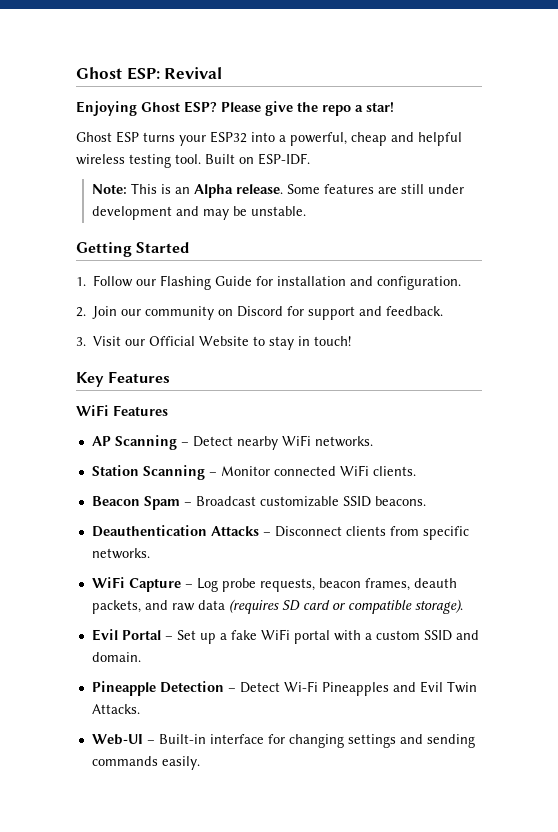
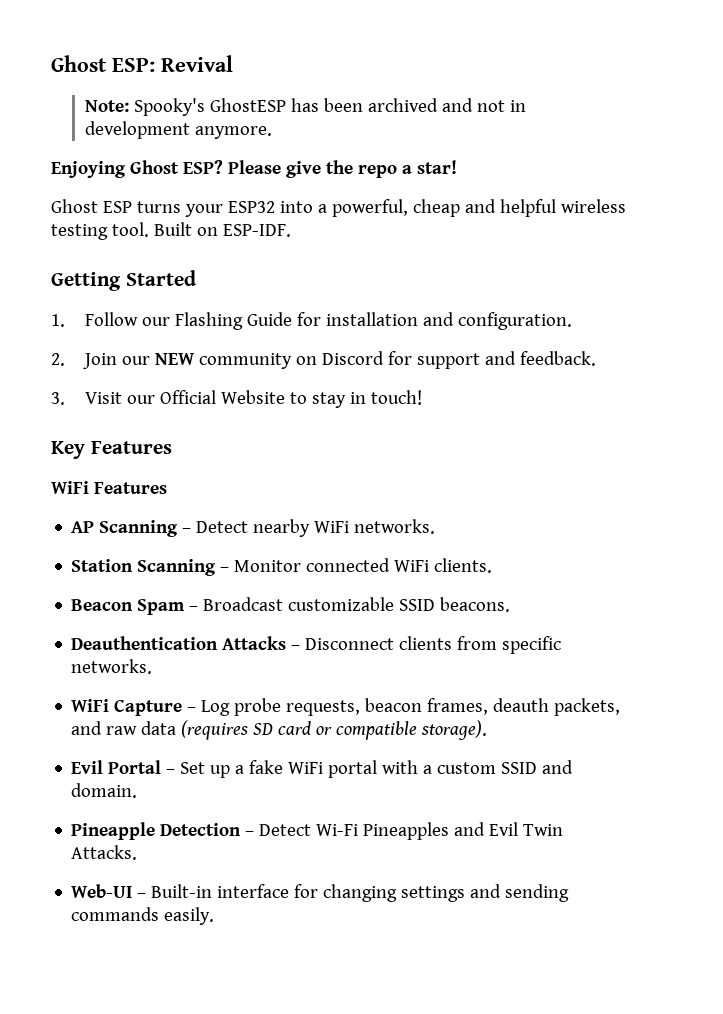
+ Note: Spooky's GhostESP has been archived and not in development anymore.
- Note: This is an Alpha release. Some features are still under development and may be unstable.
- 2. Join our community on Discord for support and feedback.
+ 2. Join our NEW community on Discord for support and feedback.

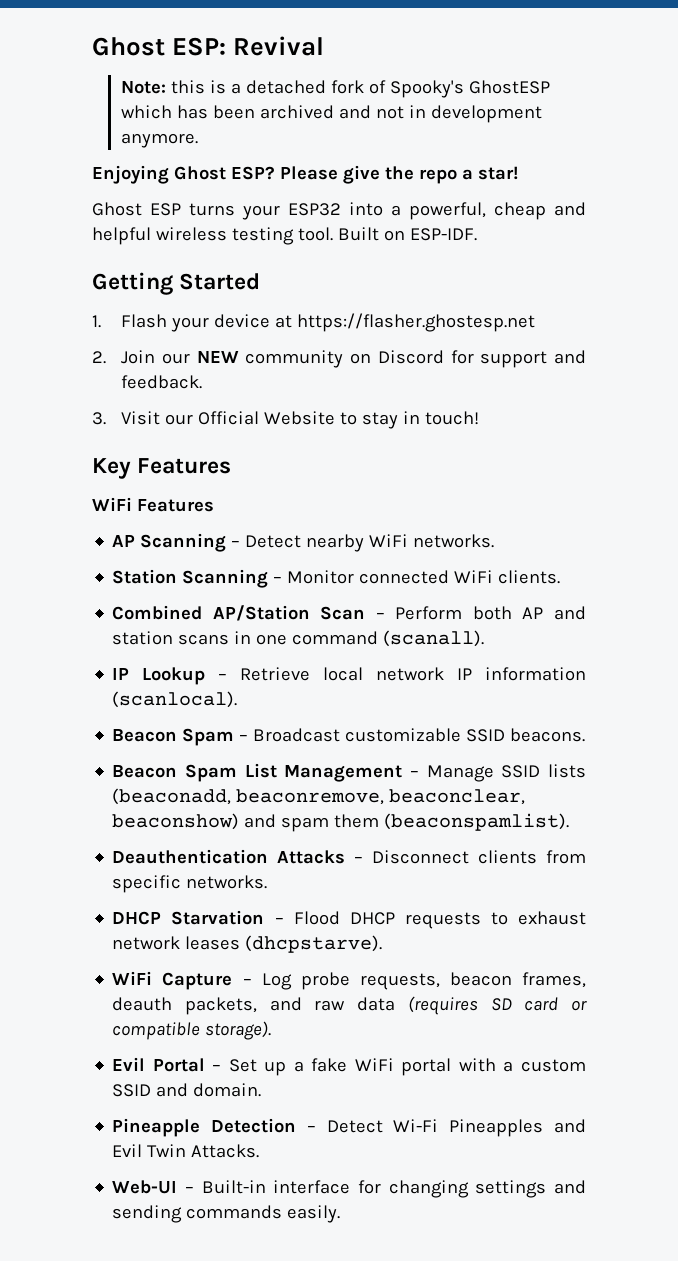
- Note: Spooky's GhostESP has been archived and not in development anymore.
+ Note: this is a detached fork of Spooky's GhostESP which has been archived and not in development anymore.
- 1. Follow our Flashing Guide for installation and configuration.
+ 1. Flash your device at https://flasher.ghostesp.net
+ Combined AP/Station Scan – Perform both AP and station scans in one command (scanall).
+ IP Lookup – Retrieve local network IP information (scanlocal).
+ Beacon Spam List Management – Manage SSID lists (beaconadd, beaconremove, beaconclear, beaconshow) and spam them (beaconspamlist).
+ DHCP Starvation – Flood DHCP requests to exhaust network leases (dhcpstarve).

